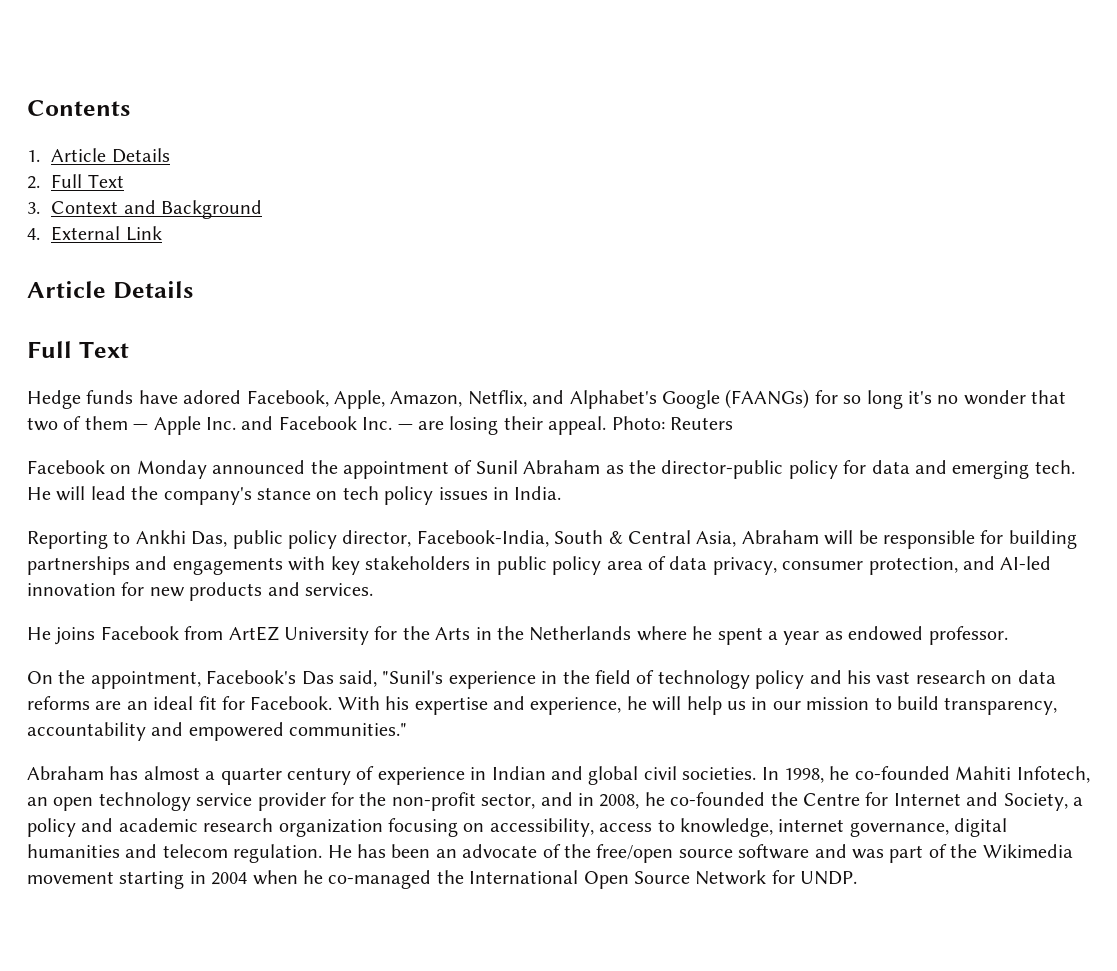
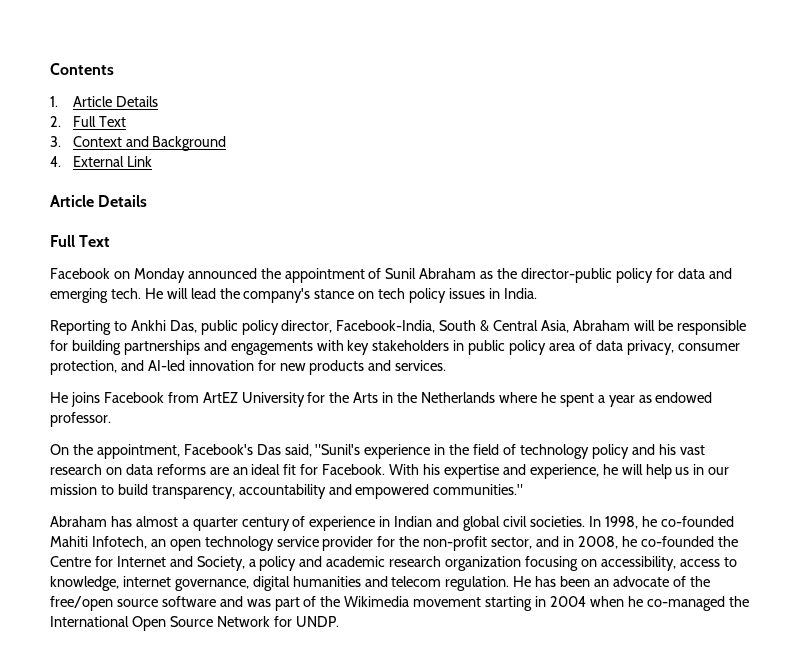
- Hedge funds have adored Facebook, Apple, Amazon, Netflix, and Alphabet's Google (FAANGs) for so long it's no wonder that two of them — Apple Inc. and Facebook Inc. — are losing their appeal. Photo: Reuters

